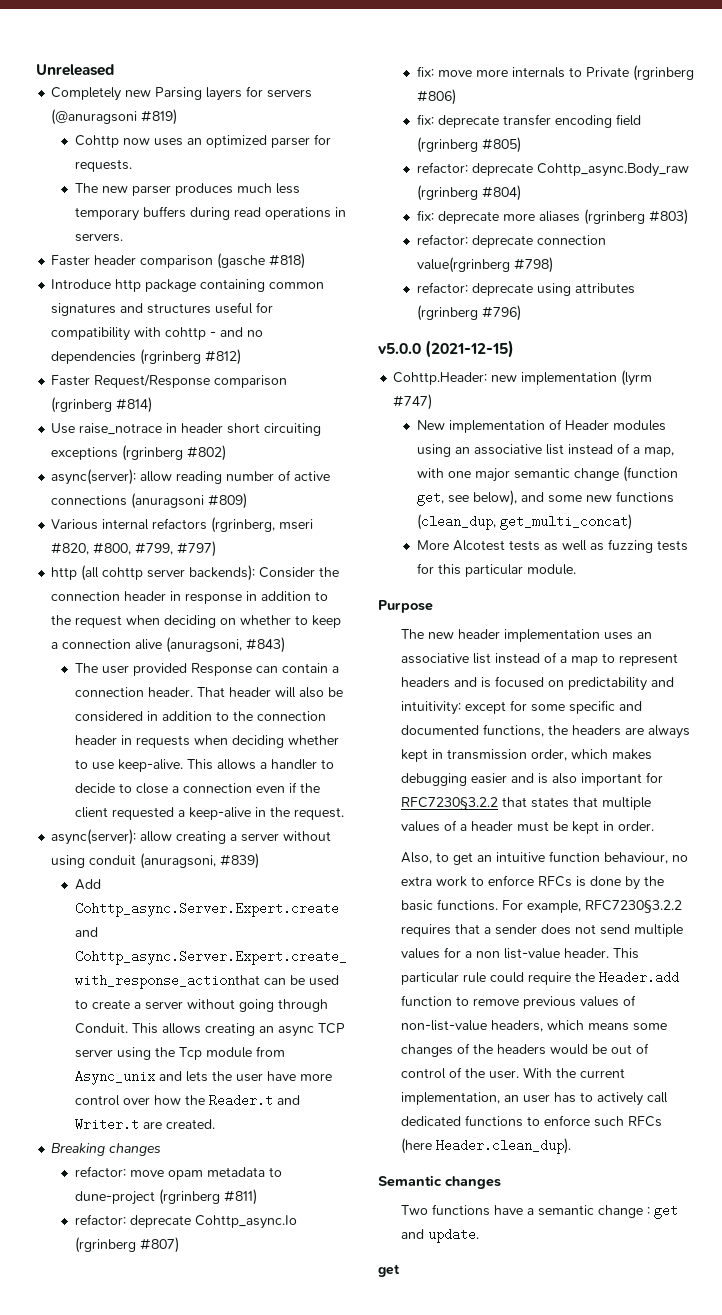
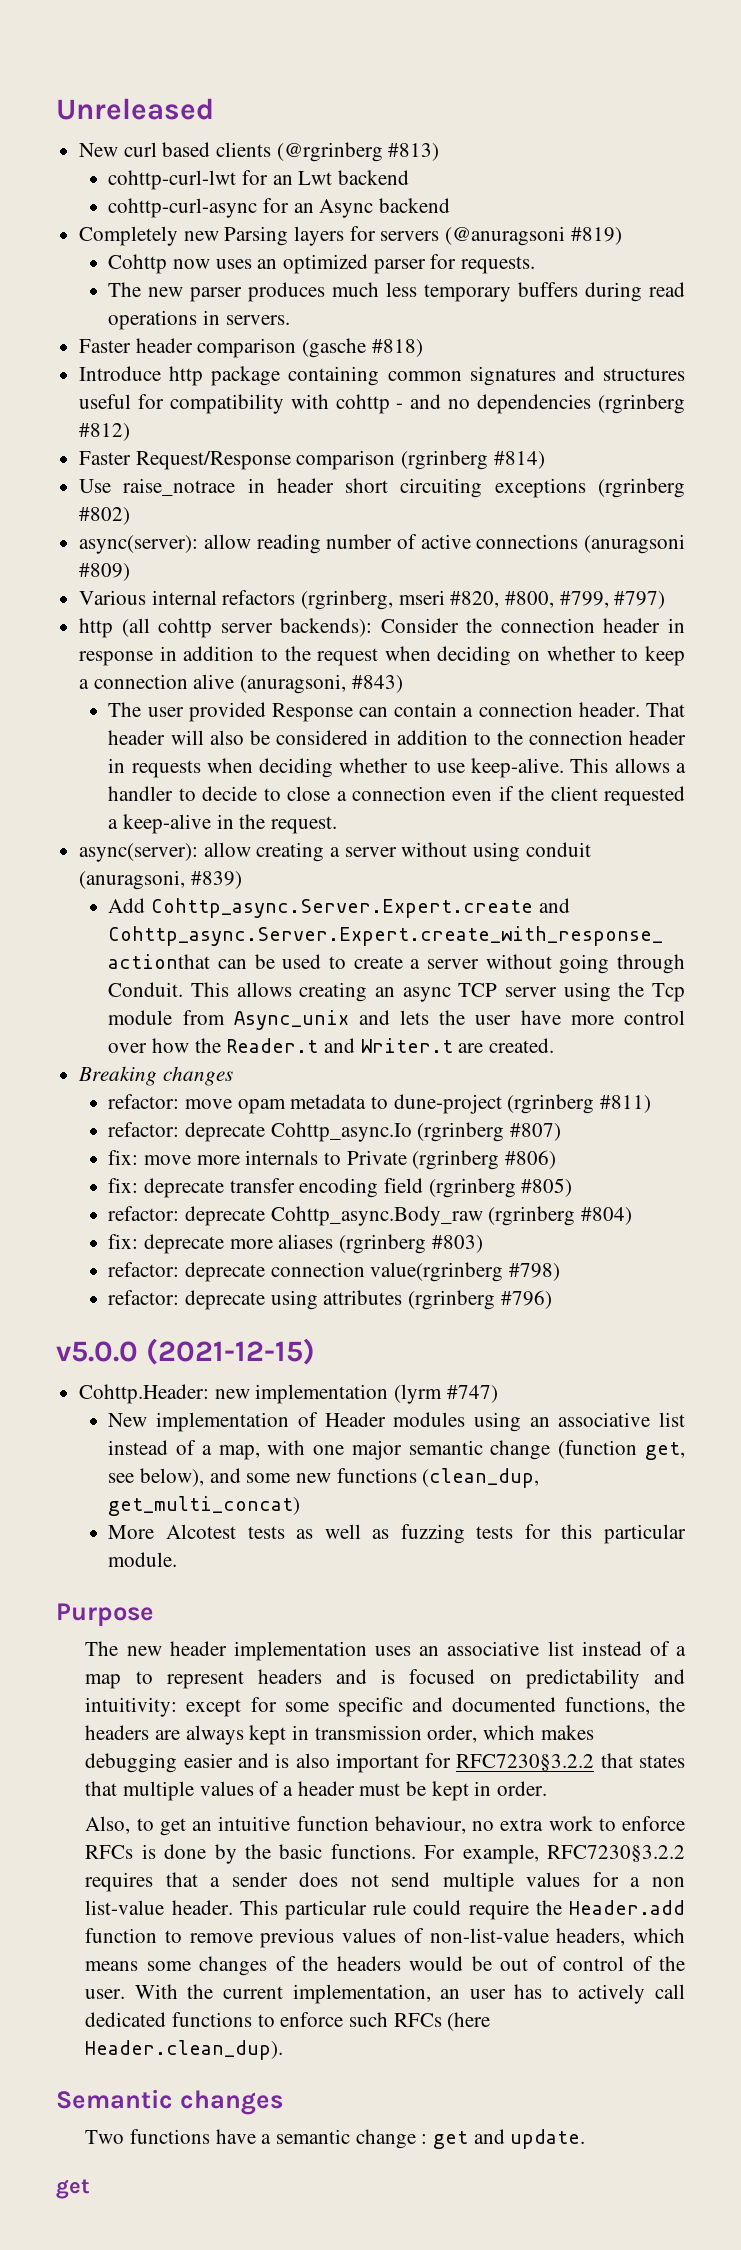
+ New curl based clients (@rgrinberg #813)
+ cohttp-curl-lwt for an Lwt backend
+ cohttp-curl-async for an Async backend

